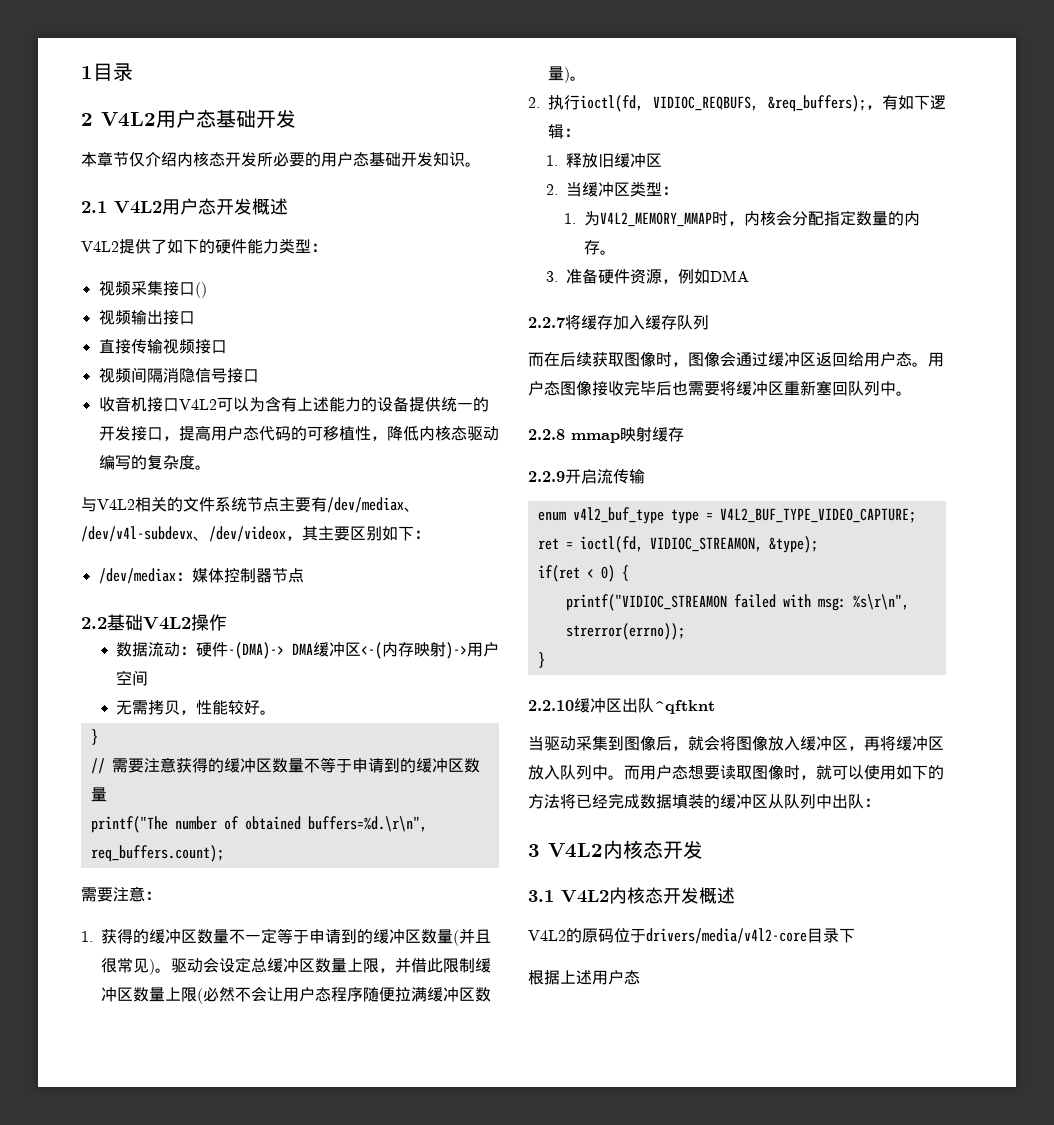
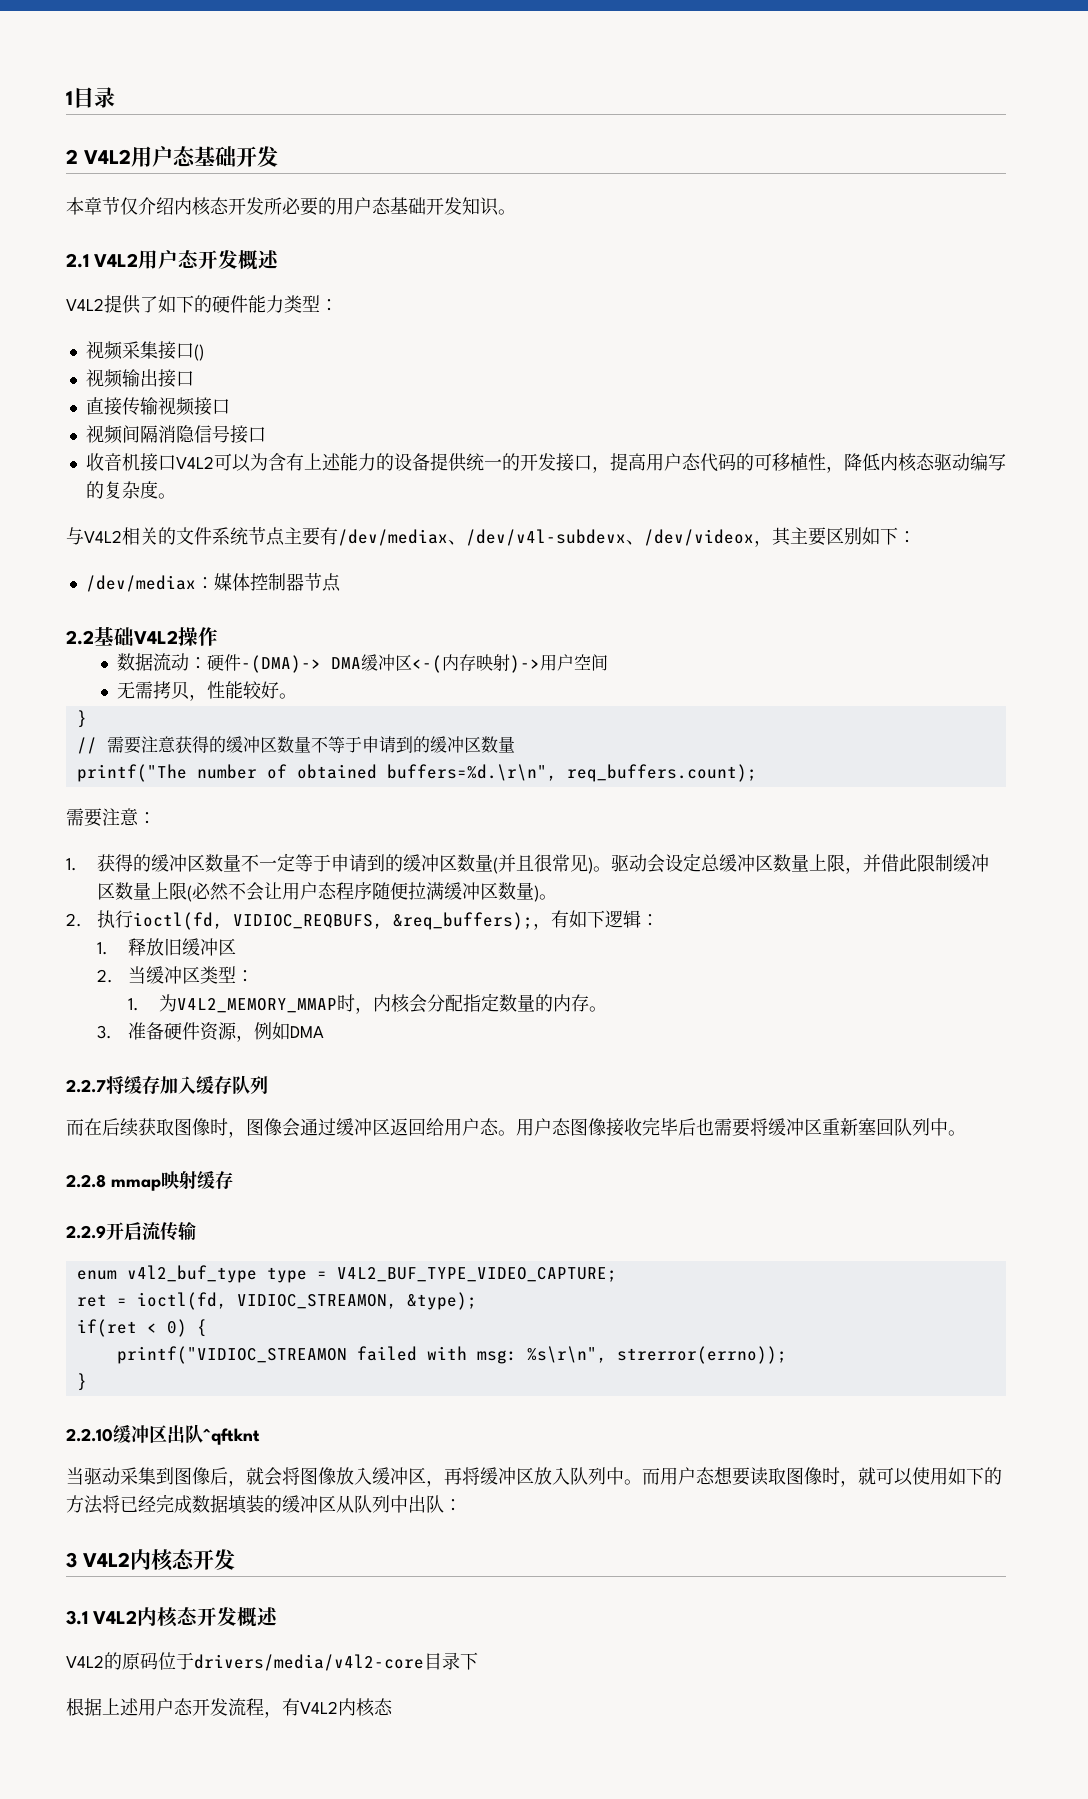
- 根据上述用户态
+ 根据上述用户态开发流程，有V4L2内核态

